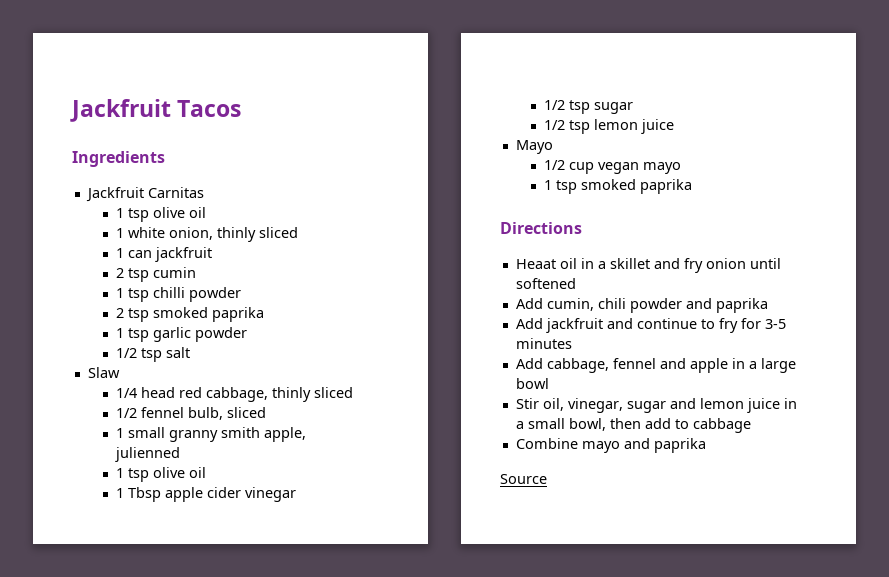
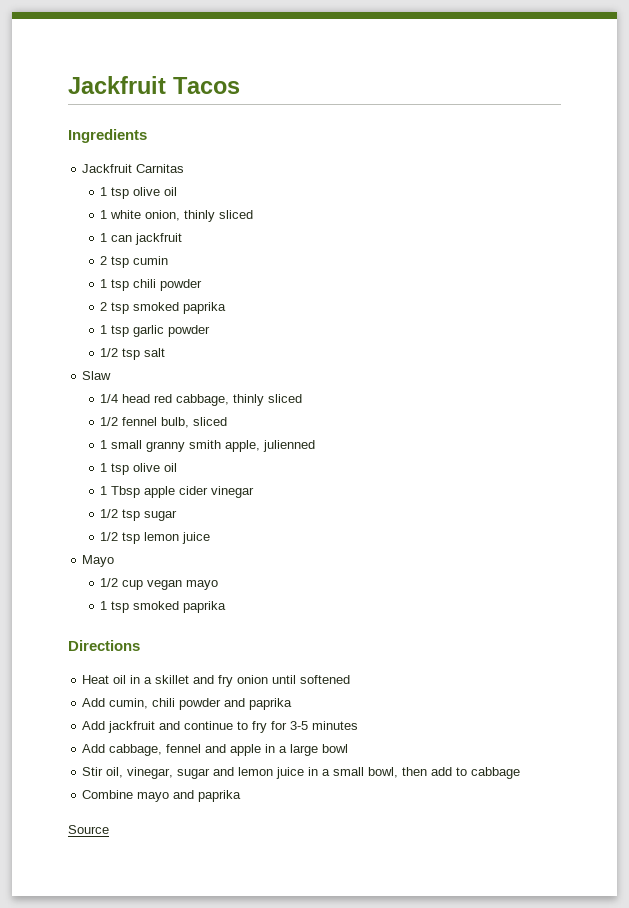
- 1 tsp chilli powder
+ 1 tsp chili powder
- Heaat oil in a skillet and fry onion until softened
+ Heat oil in a skillet and fry onion until softened

